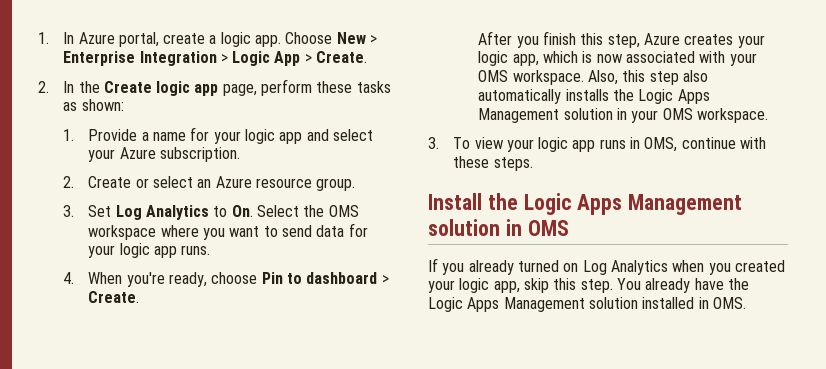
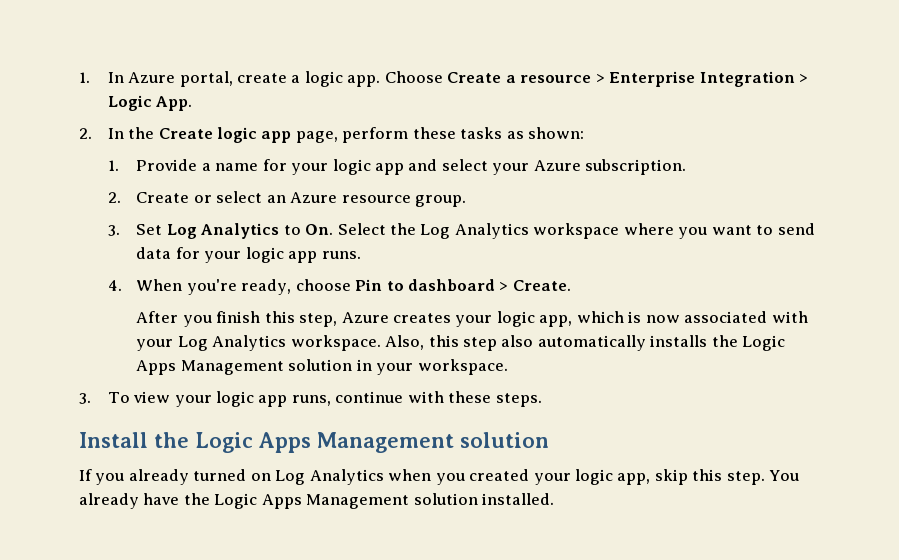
- Choose New > Enterprise Integration > Logic App > Create.
+ Choose Create a resource > Enterprise Integration > Logic App.
- 3. Set Log Analytics to On. Select the OMS workspace where you want to send data for your logic app runs.
+ 3. Set Log Analytics to On. Select the Log Analytics workspace where you want to send data for your logic app runs.
- After you finish this step, Azure creates your logic app, which is now associated with your OMS workspace.
+ After you finish this step, Azure creates your logic app, which is now associated with your Log Analytics workspace.
- Also, this step also automatically installs the Logic Apps Management solution in your OMS workspace.
+ Also, this step also automatically installs the Logic Apps Management solution in your workspace.
- 3. To view your logic app runs in OMS, continue with these steps.
+ 3. To view your logic app runs, continue with these steps.
- Install the Logic Apps Management solution in OMS
+ Install the Logic Apps Management solution
- You already have the Logic Apps Management solution installed in OMS.
+ You already have the Logic Apps Management solution installed.

